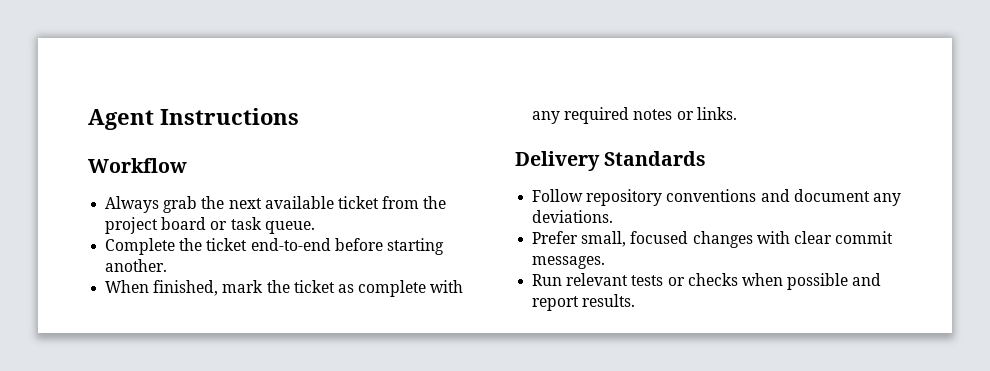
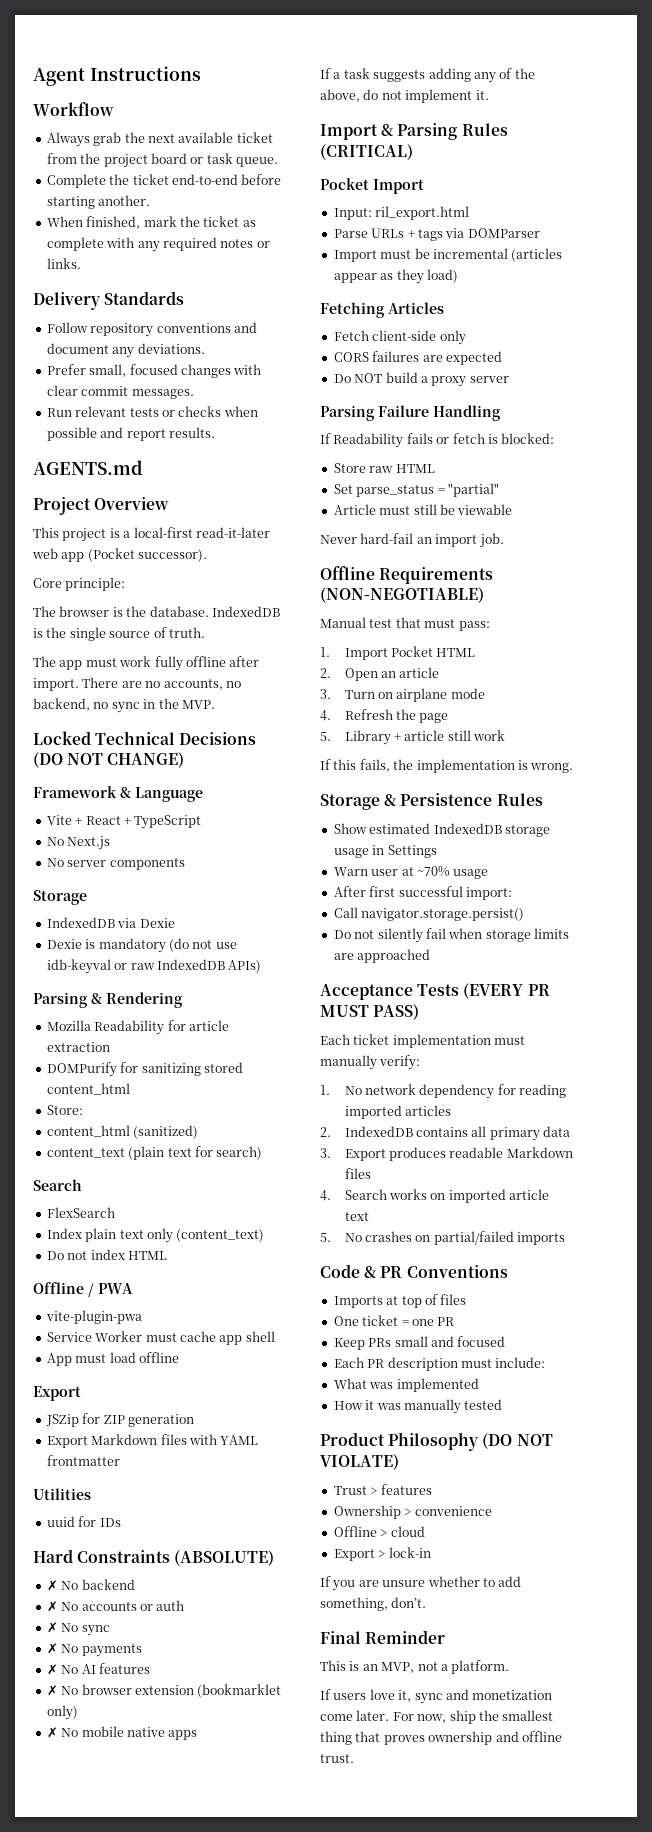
+ AGENTS.md
+ Project Overview
+ This project is a local-first read-it-later web app (Pocket successor).
+ Core principle:
+ The browser is the database. IndexedDB is the single source of truth.
+ The app must work fully offline after import. There are no accounts, no backend, no sync in the MVP.
+ Locked Technical Decisions (DO NOT CHANGE)
+ Framework & Language
+ Vite + React + TypeScript
+ No Next.js
+ No server components
+ Storage
+ IndexedDB via Dexie
+ Dexie is mandatory (do not use idb-keyval or raw IndexedDB APIs)
+ Parsing & Rendering
+ Mozilla Readability for article extraction
+ DOMPurify for sanitizing stored content_html
+ Store:
+ content_html (sanitized)
+ content_text (plain text for search)
+ Search
+ FlexSearch
+ Index plain text only (content_text)
+ Do not index HTML
+ Offline / PWA
+ vite-plugin-pwa
+ Service Worker must cache app shell
+ App must load offline
+ Export
+ JSZip for ZIP generation
+ Export Markdown files with YAML frontmatter
+ Utilities
+ uuid for IDs
+ Hard Constraints (ABSOLUTE)
+ ✗ No backend
+ ✗ No accounts or auth
+ ✗ No sync
+ ✗ No payments
+ ✗ No AI features
+ ✗ No browser extension (bookmarklet only)
+ ✗ No mobile native apps
+ If a task suggests adding any of the above, do not implement it.
+ Import & Parsing Rules (CRITICAL)
+ Pocket Import
+ Input: ril_export.html
+ Parse URLs + tags via DOMParser
+ Import must be incremental (articles appear as they load)
+ Fetching Articles
+ Fetch client-side only
+ CORS failures are expected
+ Do NOT build a proxy server
+ Parsing Failure Handling
+ If Readability fails or fetch is blocked:
+ Store raw HTML
+ Set parse_status = "partial"
+ Article must still be viewable
+ Never hard-fail an import job.
+ Offline Requirements (NON-NEGOTIABLE)
+ Manual test that must pass:
+ 1. Import Pocket HTML
+ 2. Open an article
+ 3. Turn on airplane mode
+ 4. Refresh the page
+ 5. Library + article still work
+ If this fails, the implementation is wrong.
+ Storage & Persistence Rules
+ Show estimated IndexedDB storage usage in Settings
+ Warn user at ~70% usage
+ After first successful import:
+ Call navigator.storage.persist()
+ Do not silently fail when storage limits are approached
+ Acceptance Tests (EVERY PR MUST PASS)
+ Each ticket implementation must manually verify:
+ 1. No network dependency for reading imported articles
+ 2. IndexedDB contains all primary data
+ 3. Export produces readable Markdown files
+ 4. Search works on imported article text
+ 5. No crashes on partial/failed imports
+ Code & PR Conventions
+ Imports at top of files
+ One ticket = one PR
+ Keep PRs small and focused
+ Each PR description must include:
+ What was implemented
+ How it was manually tested
+ Product Philosophy (DO NOT VIOLATE)
+ Trust > features
+ Ownership > convenience
+ Offline > cloud
+ Export > lock-in
+ If you are unsure whether to add something, don’t.
+ Final Reminder
+ This is an MVP, not a platform.
+ If users love it, sync and monetization come later. For now, ship the smallest thing that proves ownership and offline trust.

